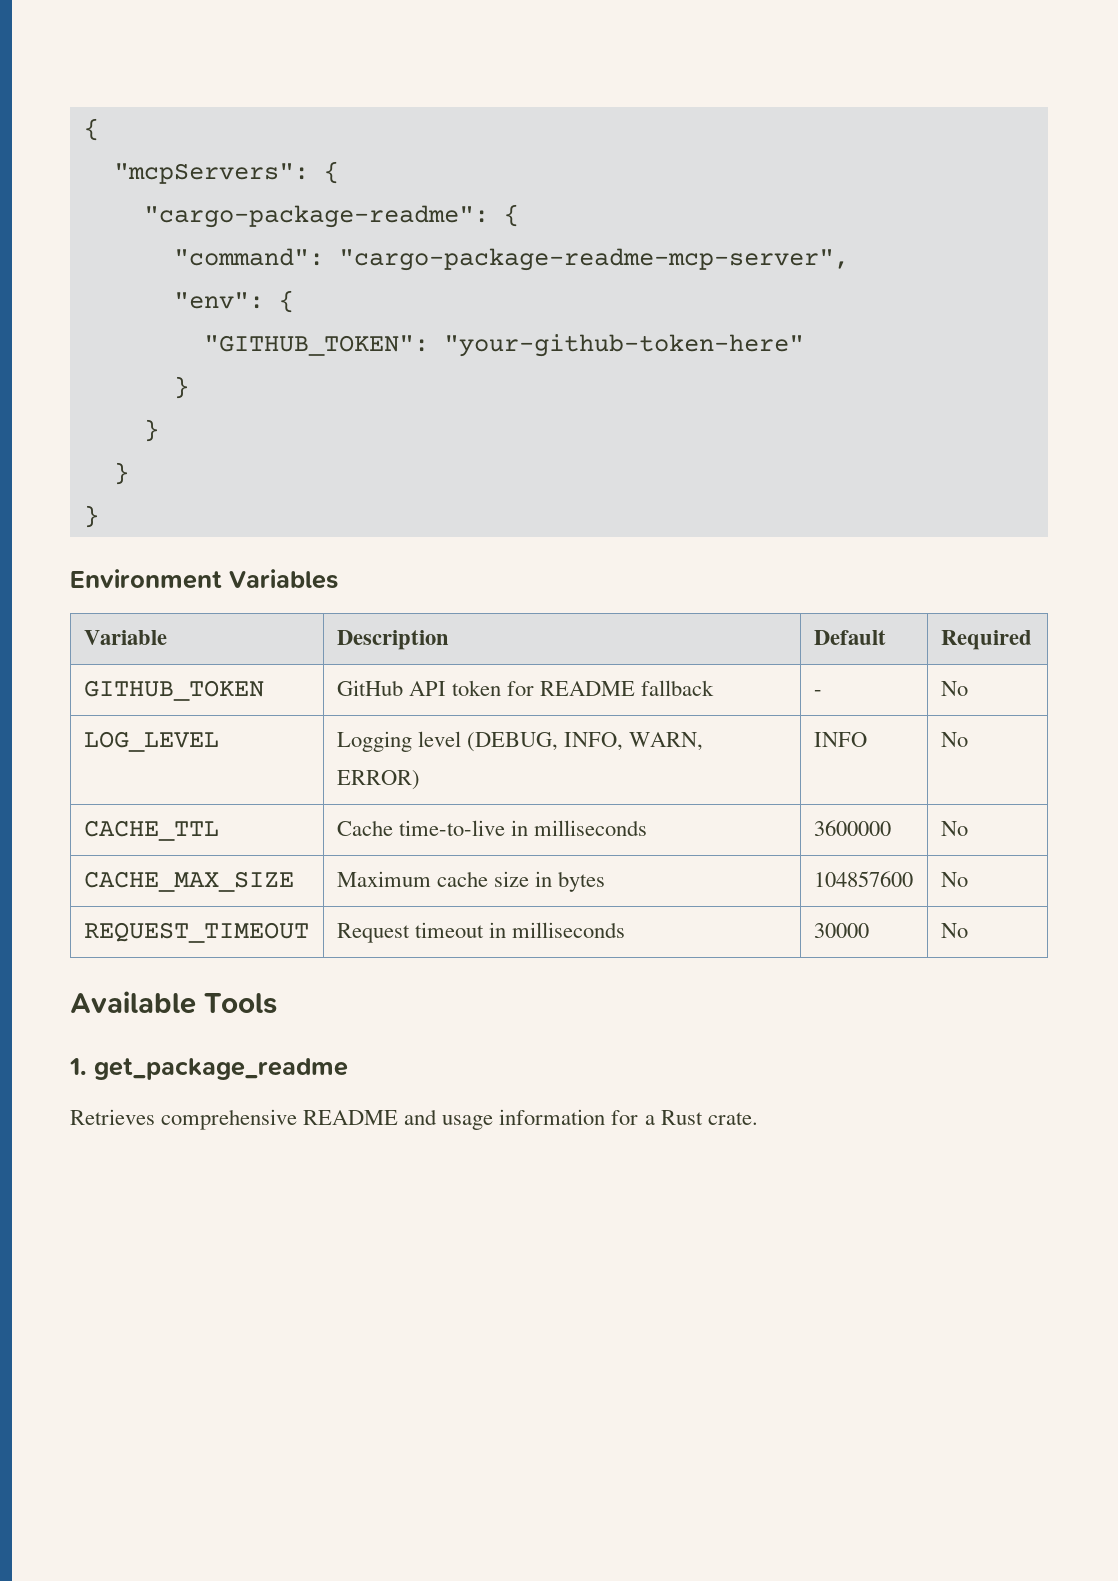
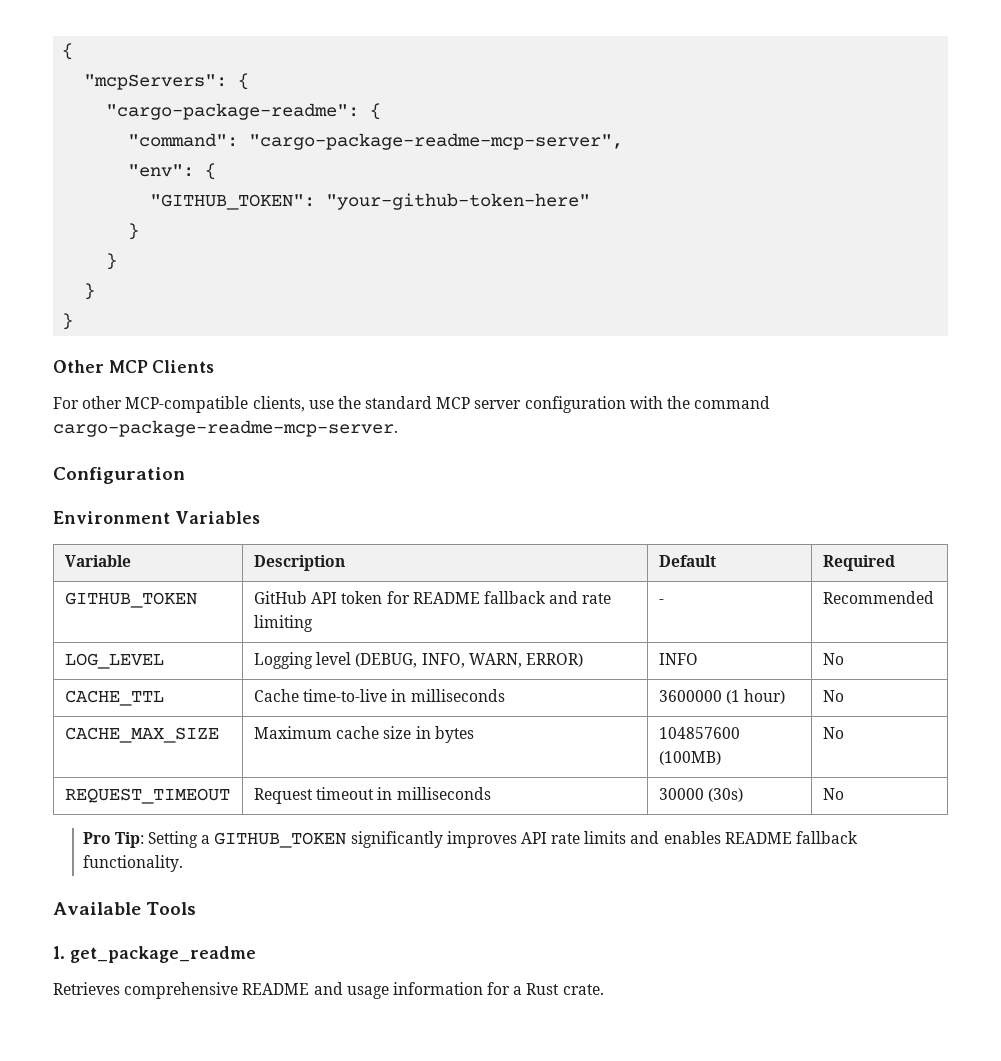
+ Other MCP Clients
+ For other MCP-compatible clients, use the standard MCP server configuration with the command cargo-package-readme-mcp-server.
+ Configuration
- GITHUB_TOKEN | GitHub API token for README fallback | - | No
+ GITHUB_TOKEN | GitHub API token for README fallback and rate limiting | - | Recommended
- CACHE_TTL | Cache time-to-live in milliseconds | 3600000 | No
+ CACHE_TTL | Cache time-to-live in milliseconds | 3600000 (1 hour) | No
- CACHE_MAX_SIZE | Maximum cache size in bytes | 104857600 | No
+ CACHE_MAX_SIZE | Maximum cache size in bytes | 104857600 (100MB) | No
- REQUEST_TIMEOUT | Request timeout in milliseconds | 30000 | No
+ REQUEST_TIMEOUT | Request timeout in milliseconds | 30000 (30s) | No
+ Pro Tip: Setting a GITHUB_TOKEN significantly improves API rate limits and enables README fallback functionality.

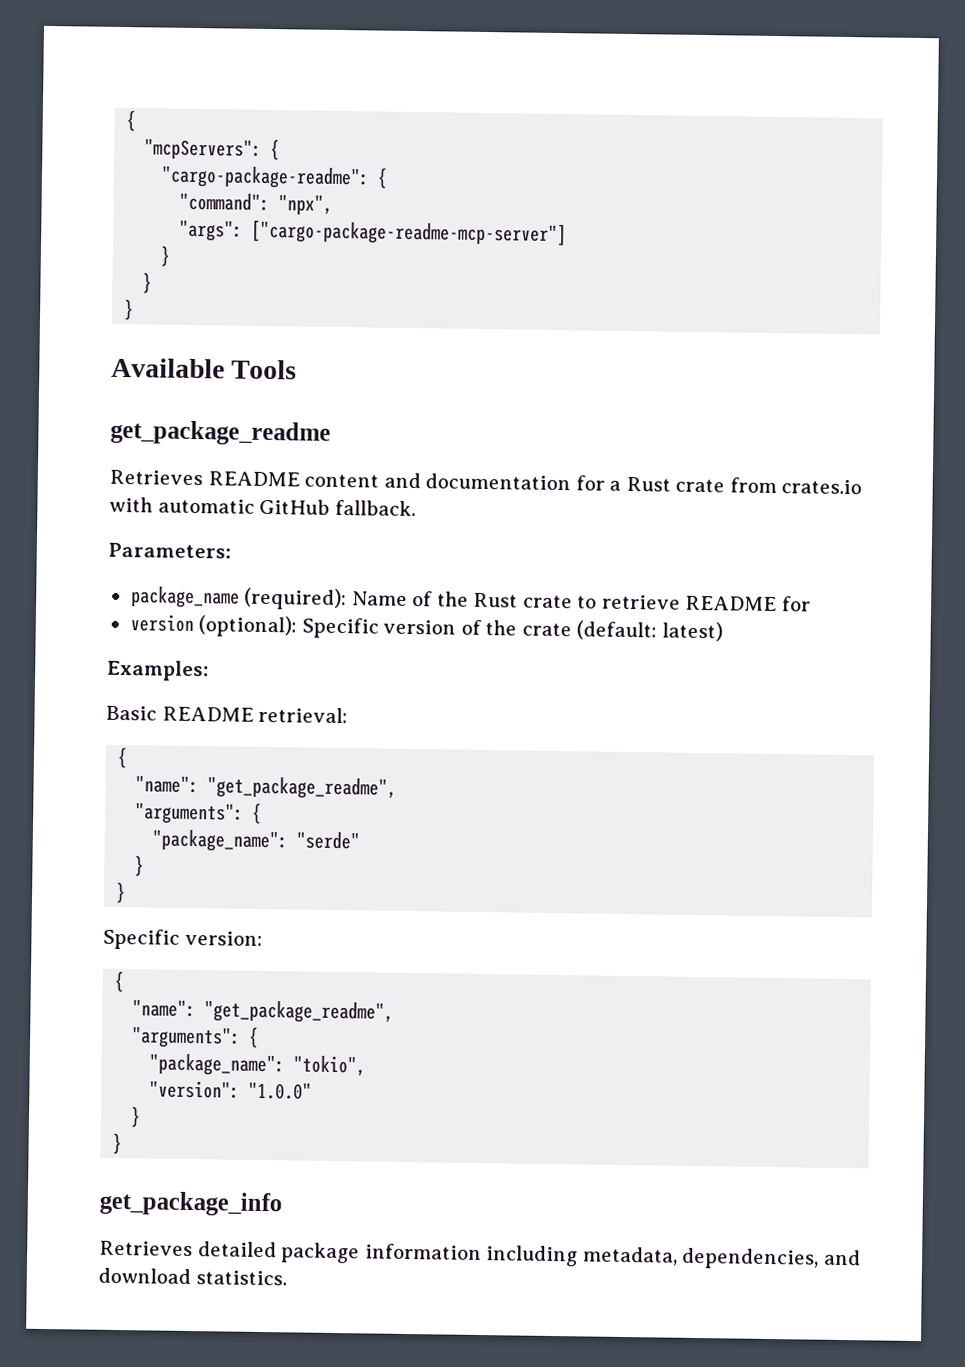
- "command": "cargo-package-readme-mcp-server",
- "env": {
- "GITHUB_TOKEN": "your-github-token-here"
+ "command": "npx",
+ "args": ["cargo-package-readme-mcp-server"]
  }
  }
  }
- }
- Other MCP Clients
- For other MCP-compatible clients, use the standard MCP server configuration with the command cargo-package-readme-mcp-server.
- Configuration
- Environment Variables
- Variable | Description | Default | Required
- GITHUB_TOKEN | GitHub API token for README fallback and rate limiting | - | Recommended
- LOG_LEVEL | Logging level (DEBUG, INFO, WARN, ERROR) | INFO | No
- CACHE_TTL | Cache time-to-live in milliseconds | 3600000 (1 hour) | No
- CACHE_MAX_SIZE | Maximum cache size in bytes | 104857600 (100MB) | No
- REQUEST_TIMEOUT | Request timeout in milliseconds | 30000 (30s) | No
- Pro Tip: Setting a GITHUB_TOKEN significantly improves API rate limits and enables README fallback functionality.
- 1. get_package_readme
+ get_package_readme
- Retrieves comprehensive README and usage information for a Rust crate.
+ Retrieves README content and documentation for a Rust crate from crates.io with automatic GitHub fallback.
+ Parameters:
+ package_name (required): Name of the Rust crate to retrieve README for
+ version (optional): Specific version of the crate (default: latest)
+ Examples:
+ Basic README retrieval:
+ {
+ "name": "get_package_readme",
+ "arguments": {
+ "package_name": "serde"
+ }
+ }
+ Specific version:
+ {
+ "name": "get_package_readme",
+ "arguments": {
+ "package_name": "tokio",
+ "version": "1.0.0"
+ }
+ }
+ get_package_info
+ Retrieves detailed package information including metadata, dependencies, and download statistics.

